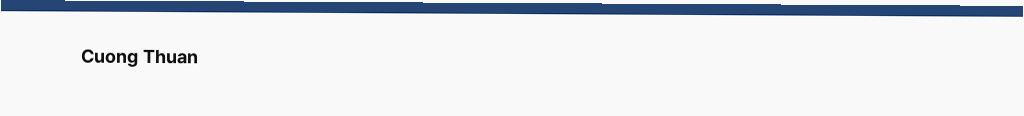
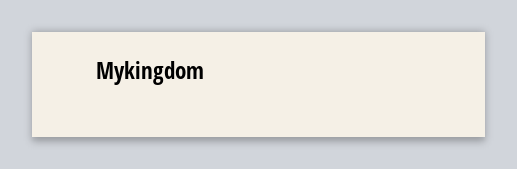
- Cuong Thuan
+ Mykingdom

